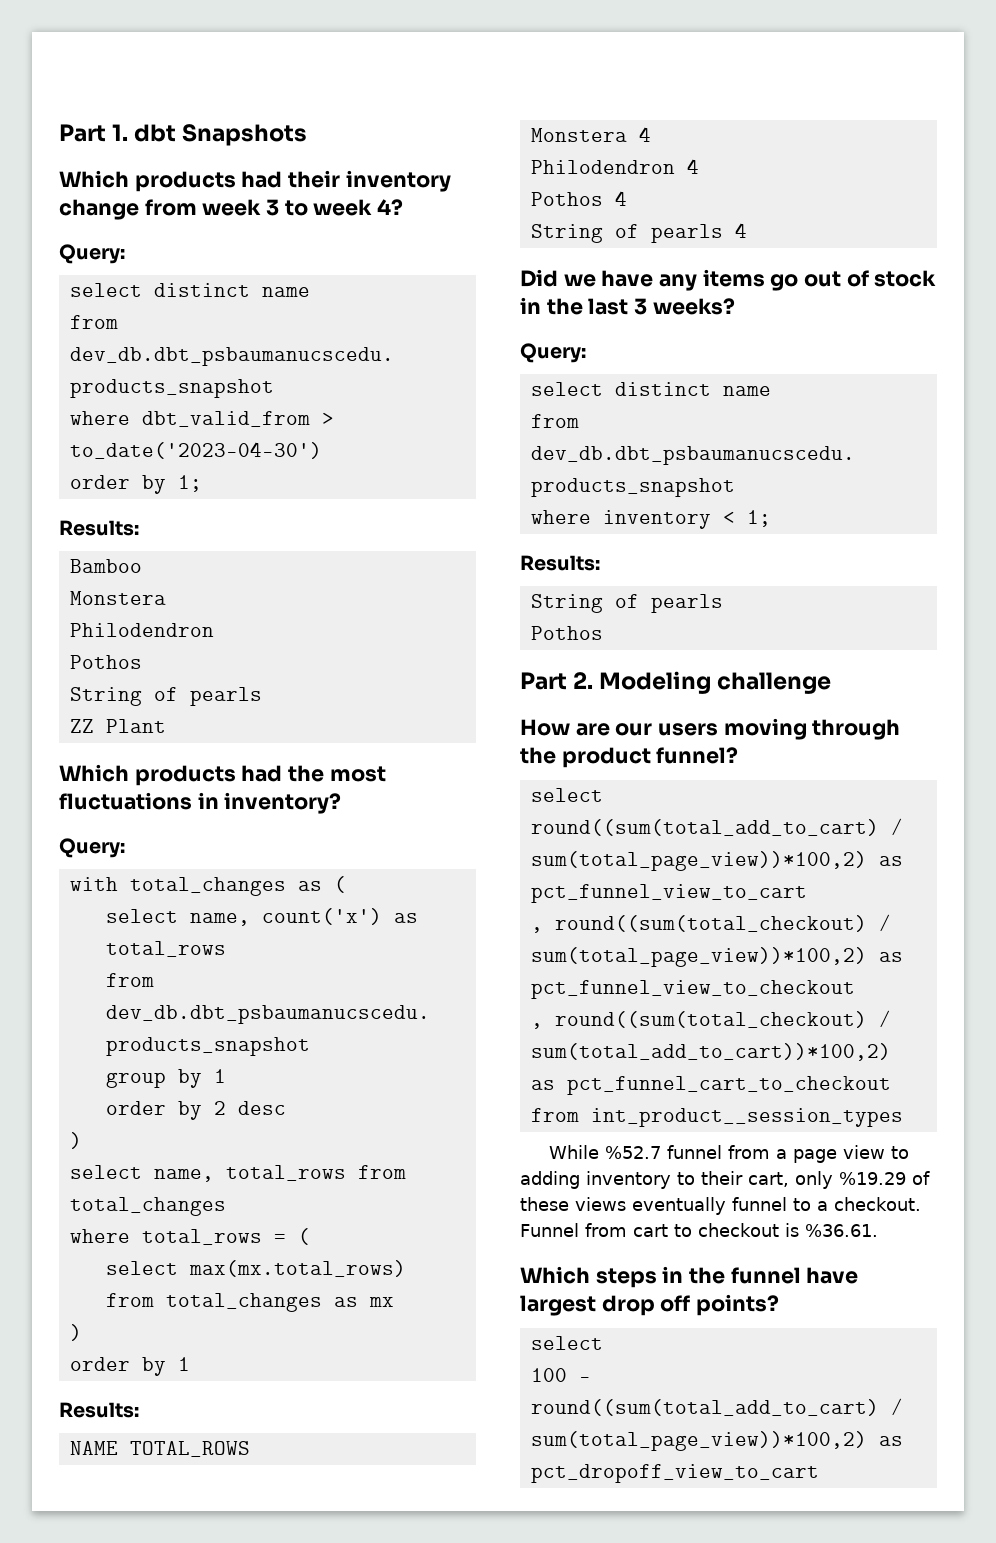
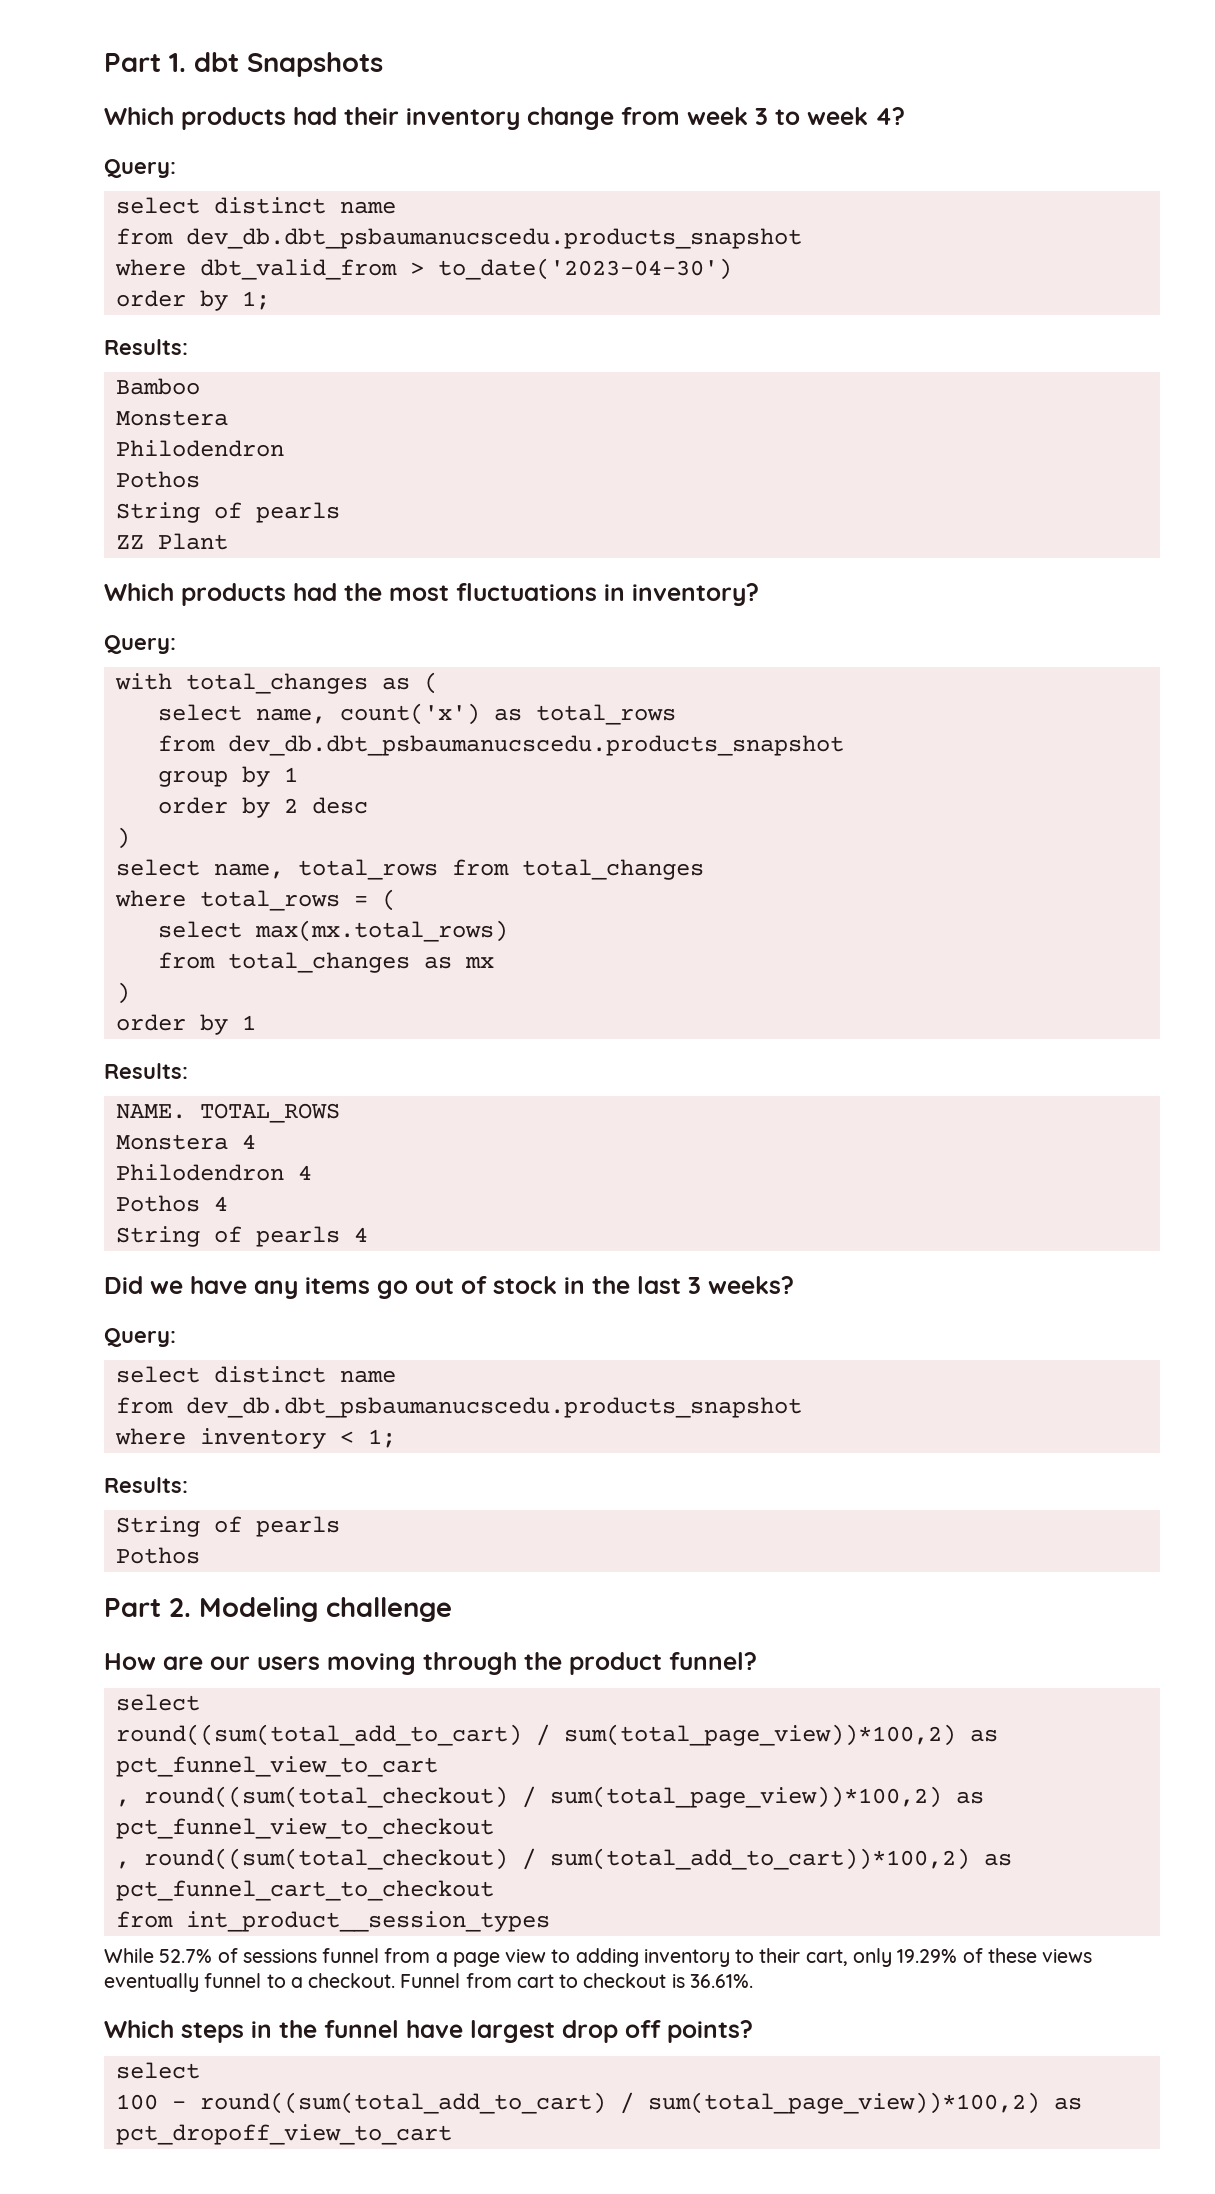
- NAME TOTAL_ROWS
+ NAME. TOTAL_ROWS
- While %52.7 funnel from a page view to adding inventory to their cart, only %19.29 of these views eventually funnel to a checkout.
+ While 52.7% of sessions funnel from a page view to adding inventory to their cart, only 19.29% of these views eventually funnel to a checkout.
- Funnel from cart to checkout is %36.61.
+ Funnel from cart to checkout is 36.61%.

